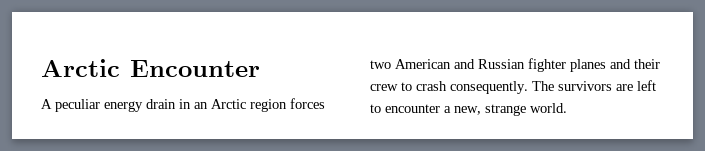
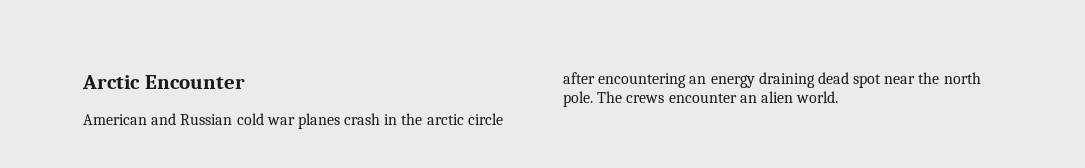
- A peculiar energy drain in an Arctic region forces two American and Russian fighter planes and their crew to crash consequently. The survivors are left to encounter a new, strange world.
+ American and Russian cold war planes crash in the arctic circle after encountering an energy draining dead spot near the north pole. The crews encounter an alien world.

